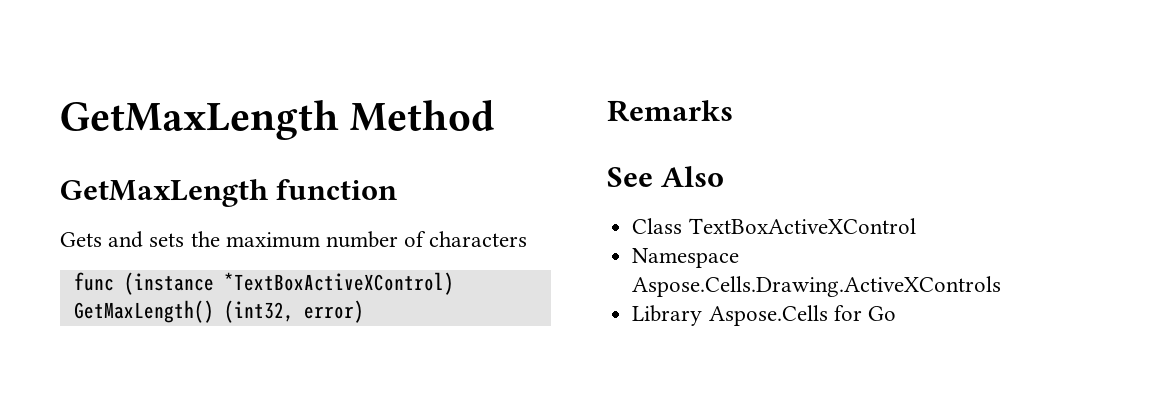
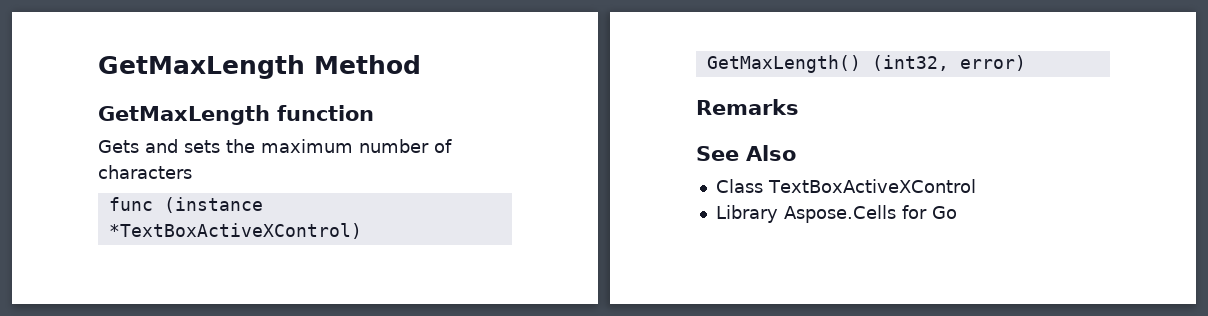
- Namespace Aspose.Cells.Drawing.ActiveXControls

